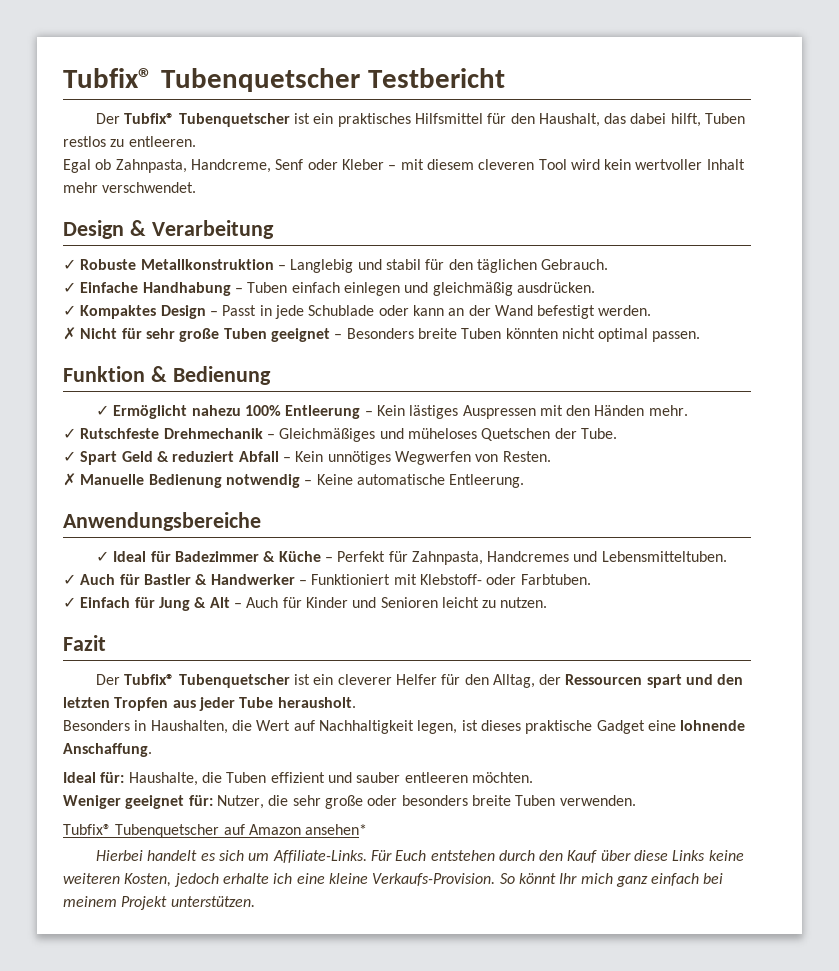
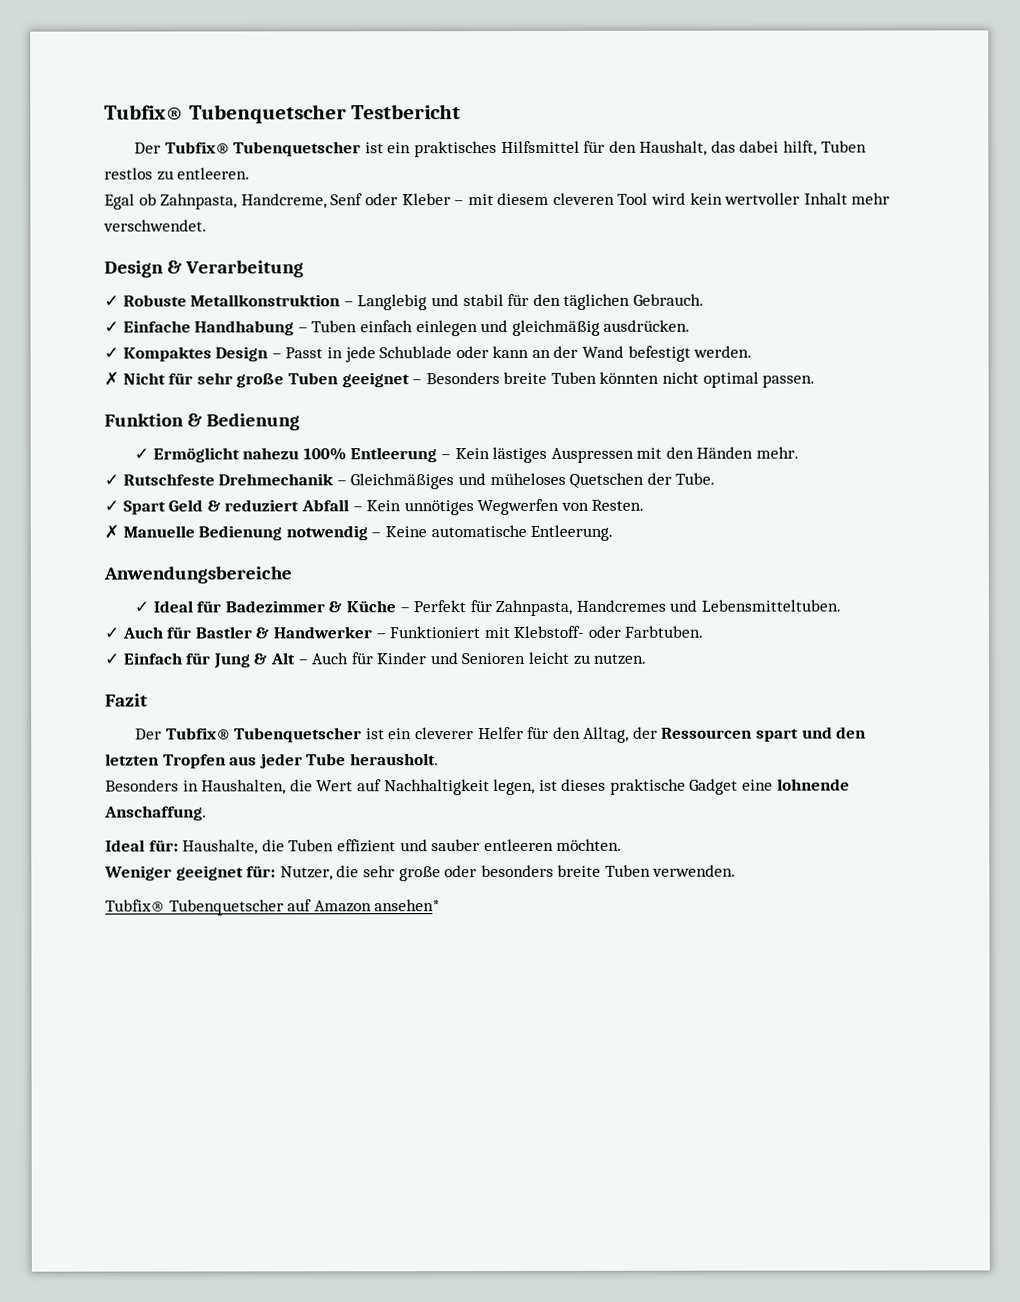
- Hierbei handelt es sich um Affiliate-Links. Für Euch entstehen durch den Kauf über diese Links keine weiteren Kosten, jedoch erhalte ich eine kleine Verkaufs-Provision. So könnt Ihr mich ganz einfach bei meinem Projekt unterstützen.

